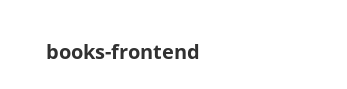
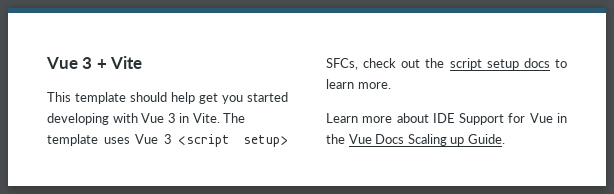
- books-frontend
+ Vue 3 + Vite
+ This template should help get you started developing with Vue 3 in Vite. The template uses Vue 3 <script setup> SFCs, check out the script setup docs to learn more.
+ Learn more about IDE Support for Vue in the Vue Docs Scaling up Guide.

